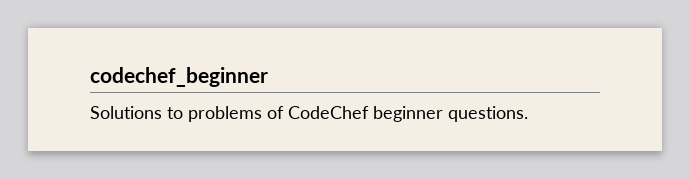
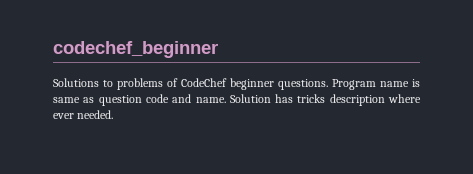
+ Program name is same as question code and name. Solution has tricks description where ever needed.

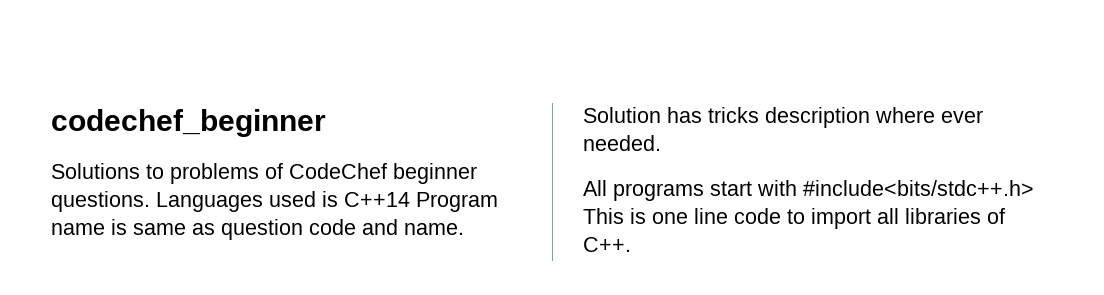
- Program name is same as question code and name.
+ Languages used is C++14 Program name is same as question code and name.
+ All programs start with #include<bits/stdc++.h> This is one line code to import all libraries of C++.

